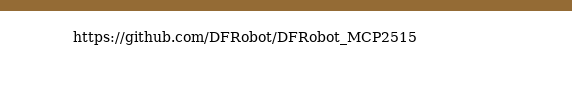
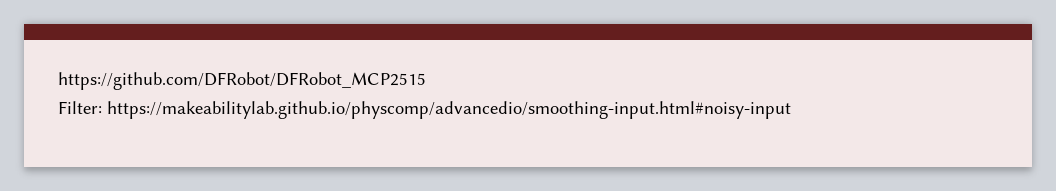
+ Filter: https://makeabilitylab.github.io/physcomp/advancedio/smoothing-input.html#noisy-input

